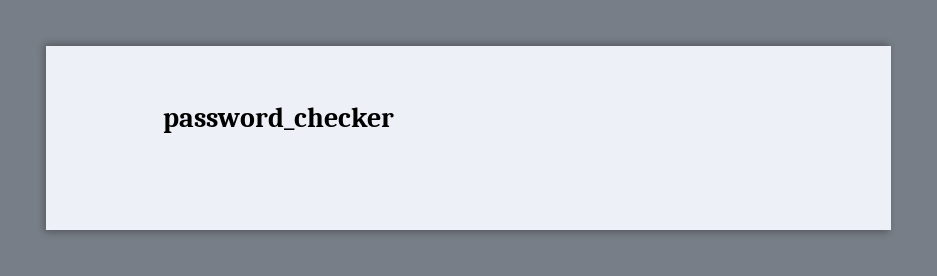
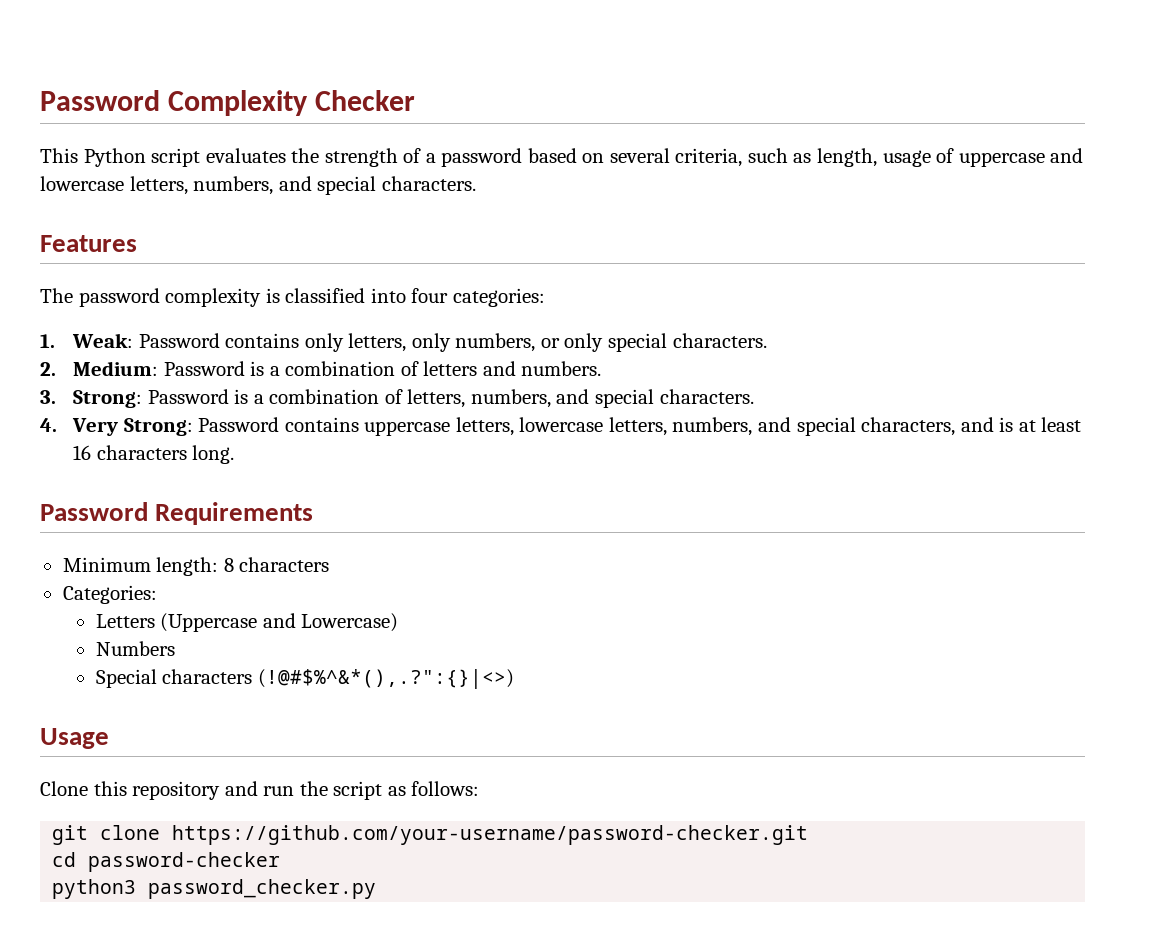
- password_checker
+ Password Complexity Checker
+ This Python script evaluates the strength of a password based on several criteria, such as length, usage of uppercase and lowercase letters, numbers, and special characters.
+ Features
+ The password complexity is classified into four categories:
+ 1. Weak: Password contains only letters, only numbers, or only special characters.
+ 2. Medium: Password is a combination of letters and numbers.
+ 3. Strong: Password is a combination of letters, numbers, and special characters.
+ 4. Very Strong: Password contains uppercase letters, lowercase letters, numbers, and special characters, and is at least 16 characters long.
+ Password Requirements
+ Minimum length: 8 characters
+ Categories:
+ Letters (Uppercase and Lowercase)
+ Numbers
+ Special characters (!@#$%^&*(),.?":{}|<>)
+ Usage
+ Clone this repository and run the script as follows:
+ git clone https://github.com/your-username/password-checker.git
+ cd password-checker
+ python3 password_checker.py

